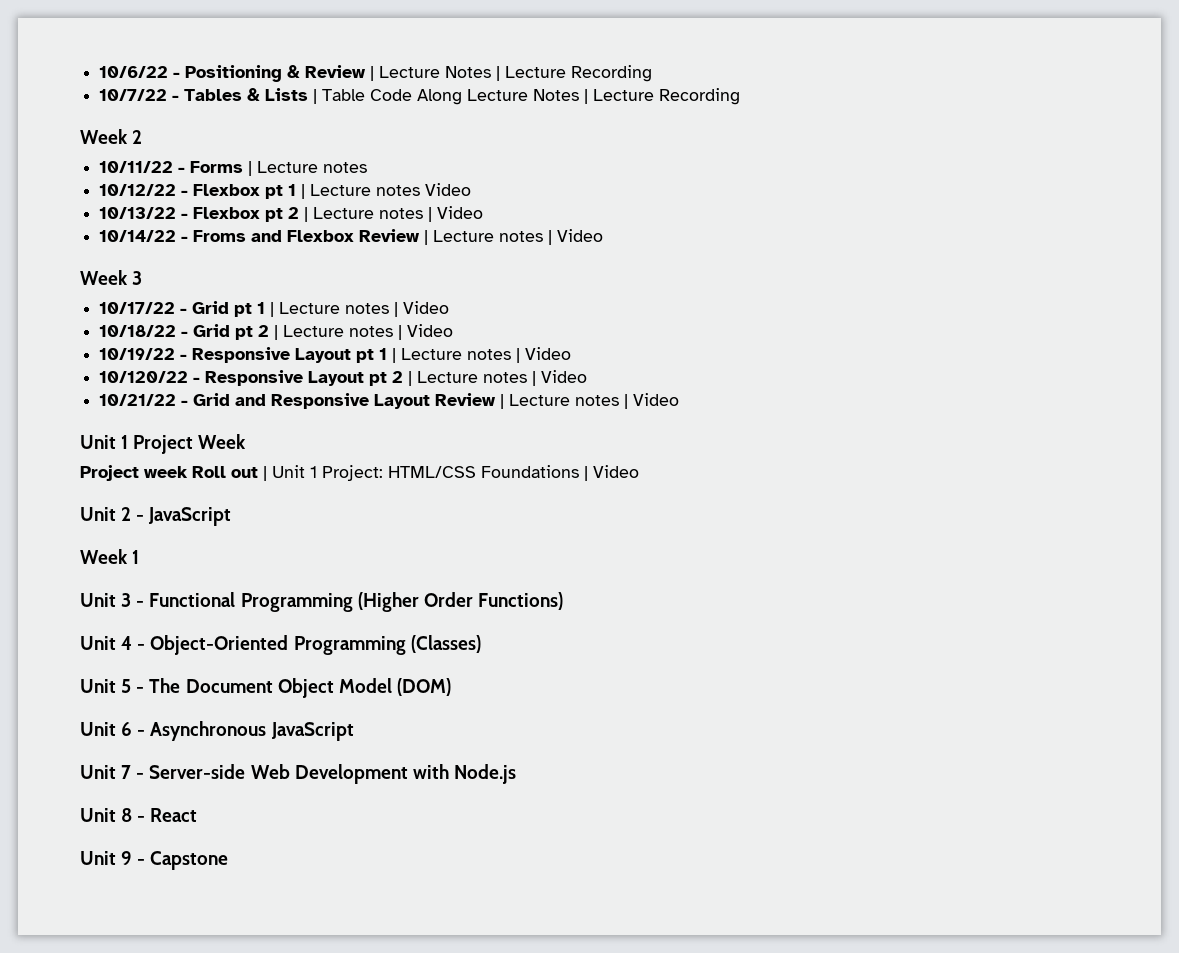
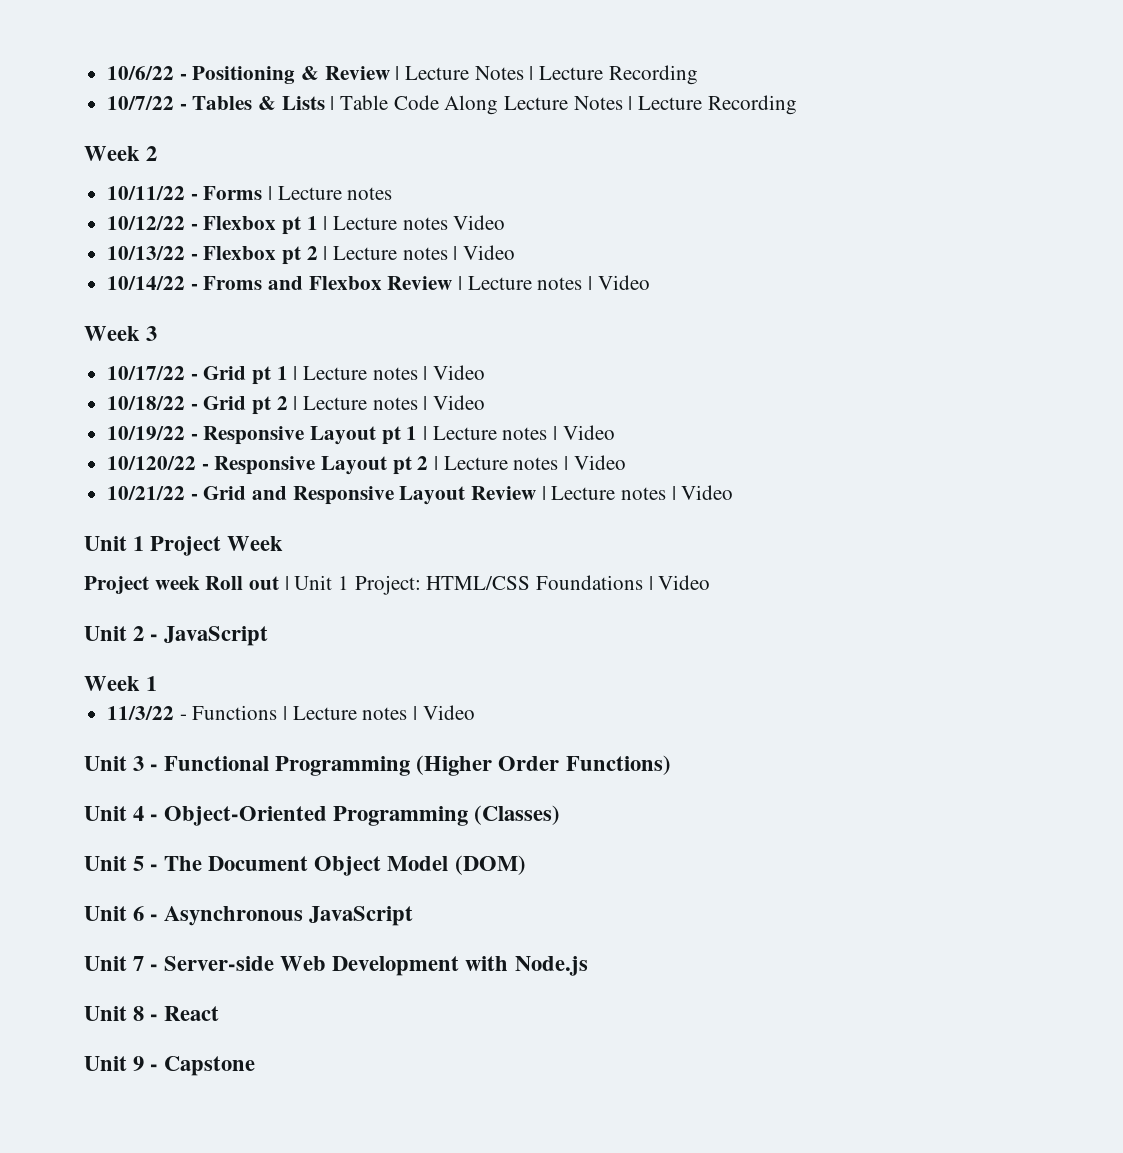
+ 11/3/22 - Functions | Lecture notes | Video

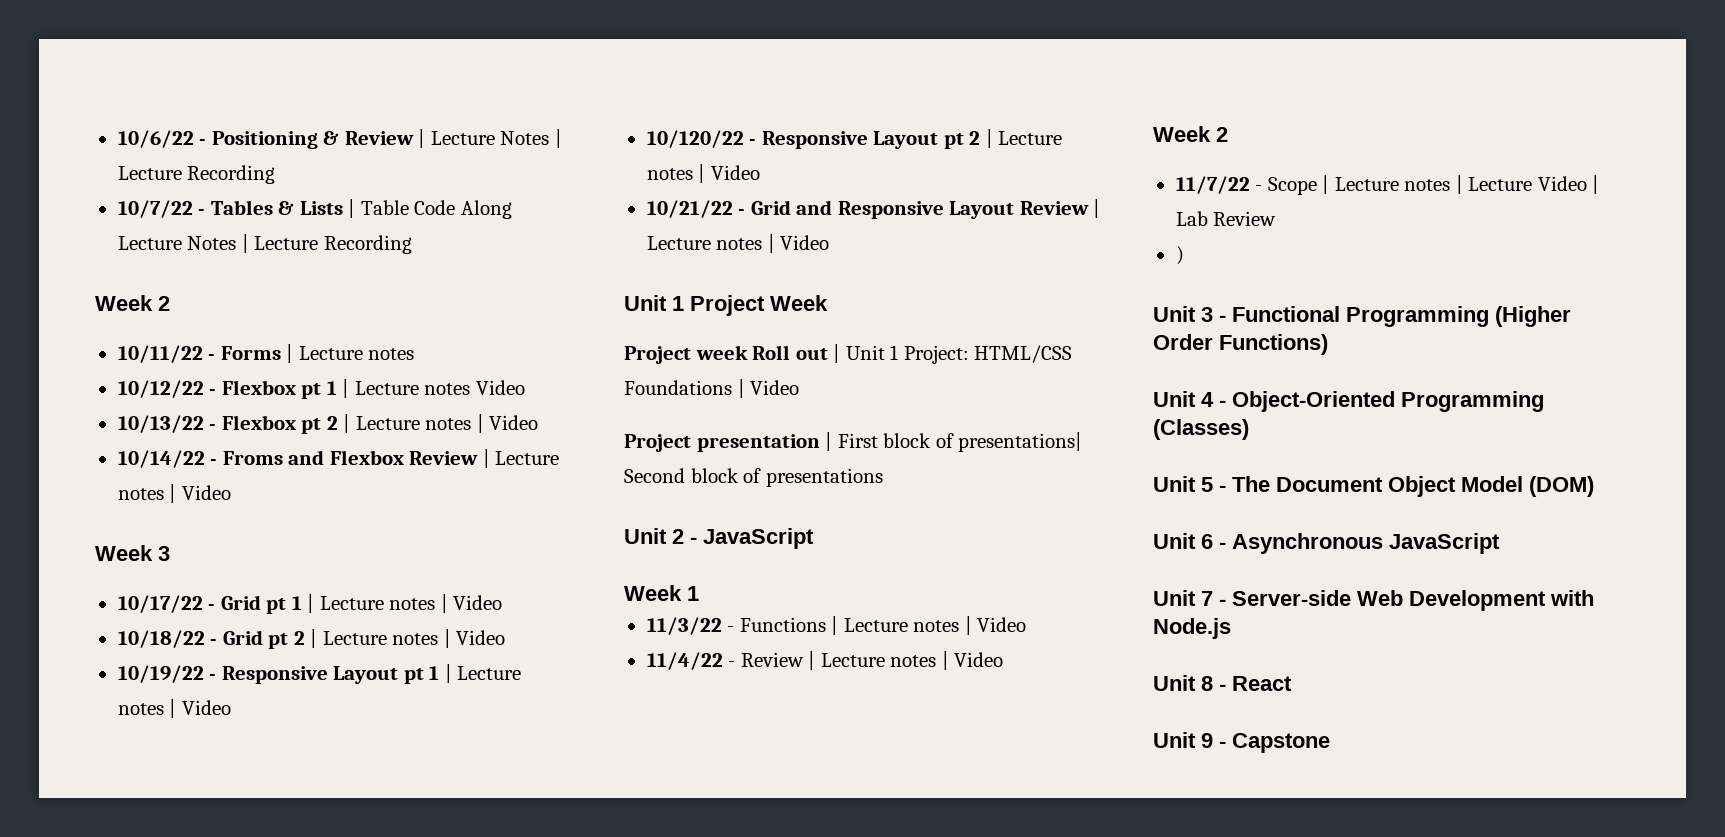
+ Project presentation | First block of presentations| Second block of presentations
+ 11/4/22 - Review | Lecture notes | Video
+ Week 2
+ 11/7/22 - Scope | Lecture notes | Lecture Video | Lab Review
+ )

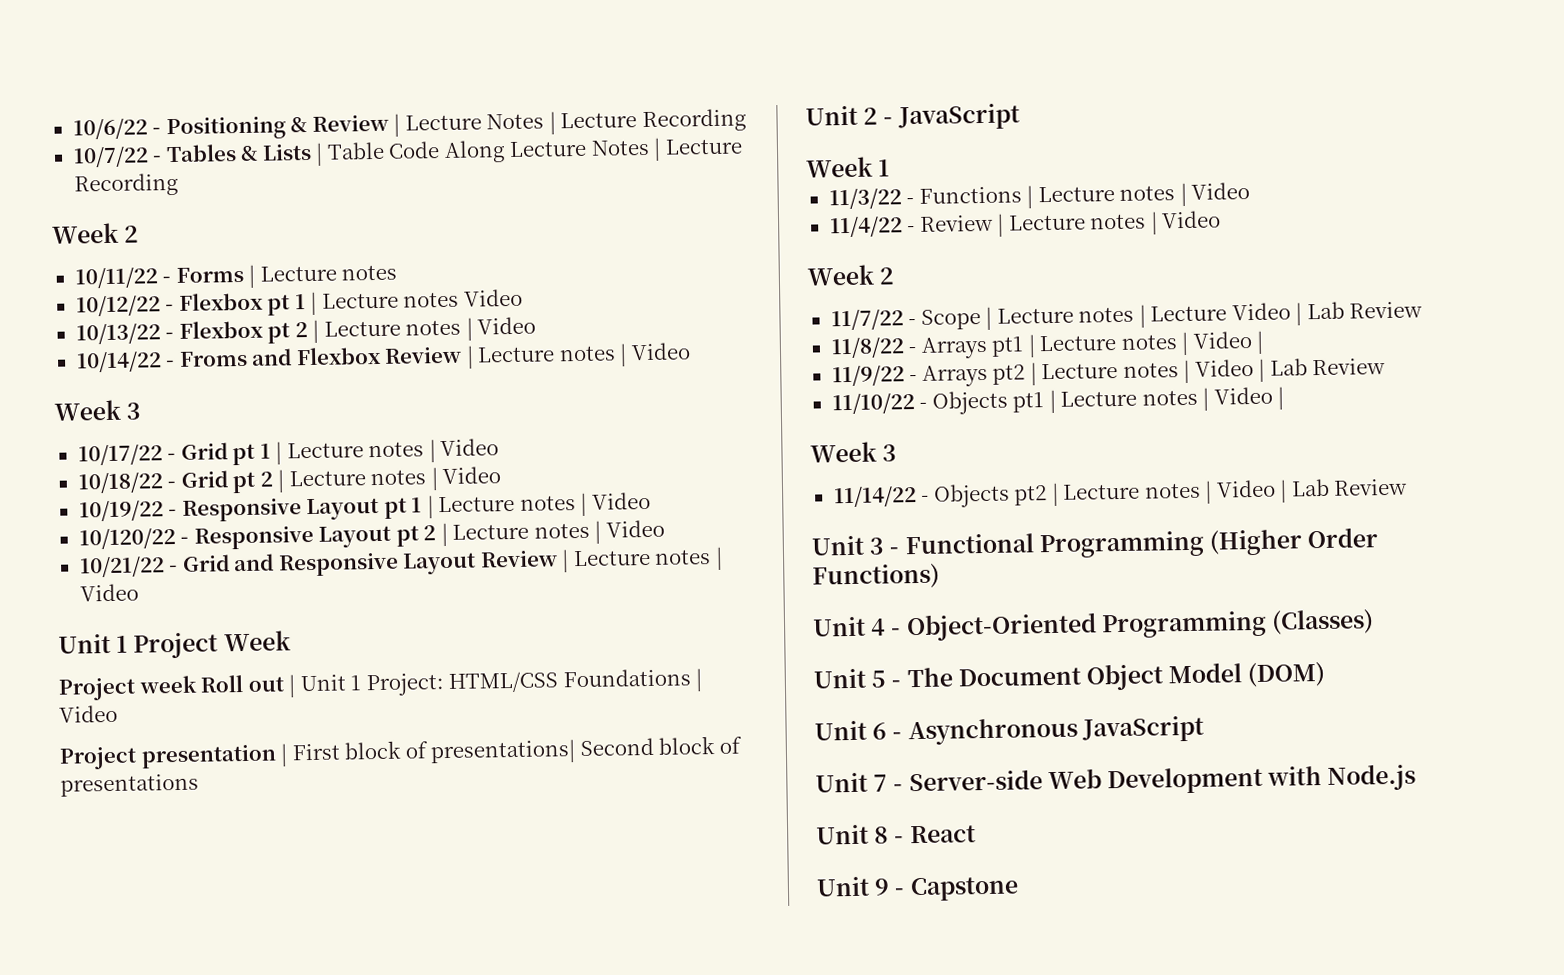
- )
+ 11/8/22 - Arrays pt1 | Lecture notes | Video |
+ 11/9/22 - Arrays pt2 | Lecture notes | Video | Lab Review
+ 11/10/22 - Objects pt1 | Lecture notes | Video |
+ Week 3
+ 11/14/22 - Objects pt2 | Lecture notes | Video | Lab Review

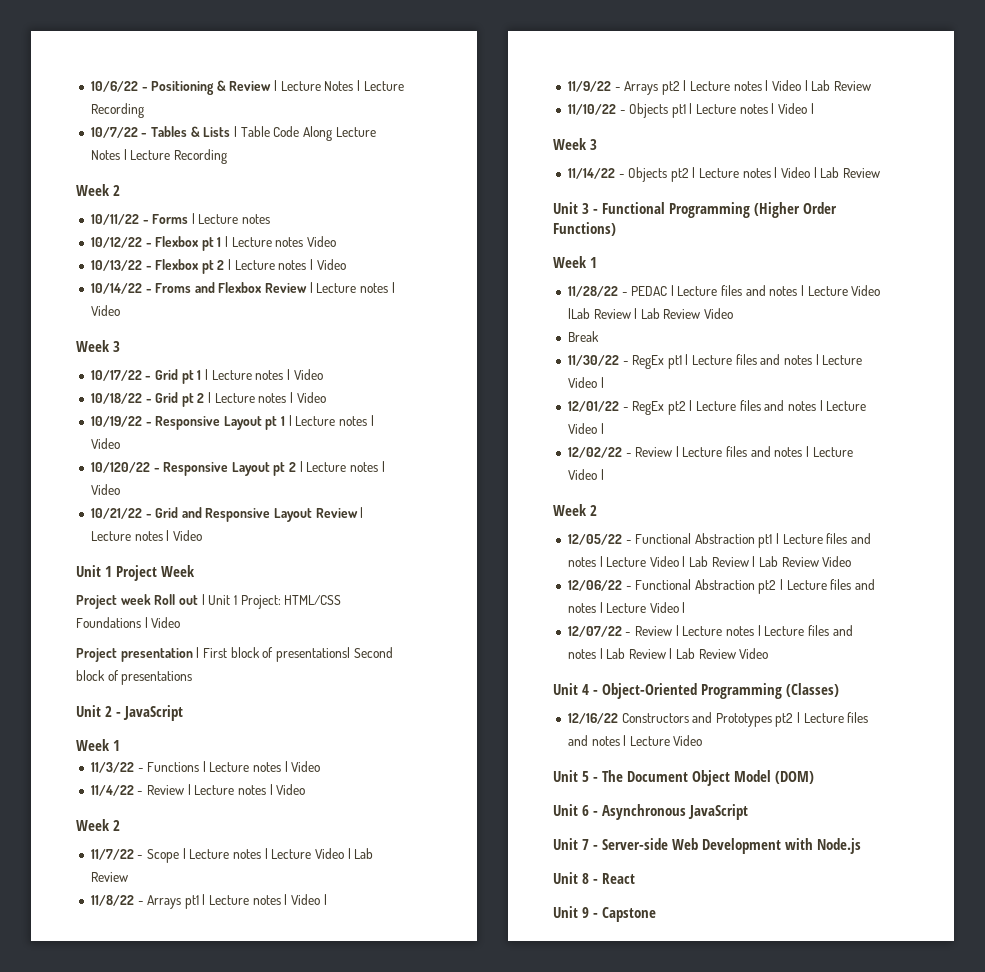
  Unit 3 - Functional Programming (Higher Order Functions)
+ Week 1
+ 11/28/22 - PEDAC | Lecture files and notes | Lecture Video |Lab Review | Lab Review Video
+ Break
+ 11/30/22 - RegEx pt1 | Lecture files and notes | Lecture Video |
+ 12/01/22 - RegEx pt2 | Lecture files and notes | Lecture Video |
+ 12/02/22 - Review | Lecture files and notes | Lecture Video |
+ Week 2
+ 12/05/22 - Functional Abstraction pt1 | Lecture files and notes | Lecture Video | Lab Review | Lab Review Video
+ 12/06/22 - Functional Abstraction pt2 | Lecture files and notes | Lecture Video |
+ 12/07/22 - Review | Lecture notes | Lecture files and notes | Lab Review | Lab Review Video
+ 12/16/22 Constructors and Prototypes pt2 | Lecture files and notes | Lecture Video

